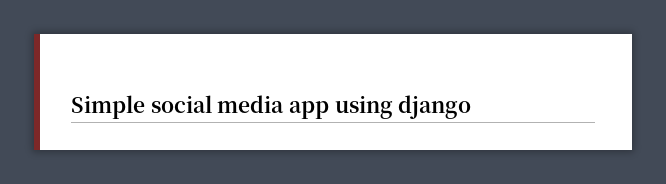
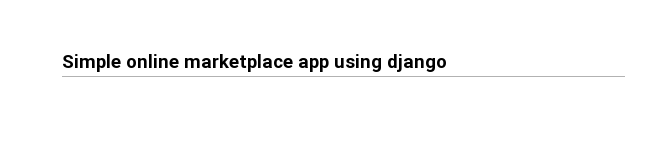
- Simple social media app using django
+ Simple online marketplace app using django

